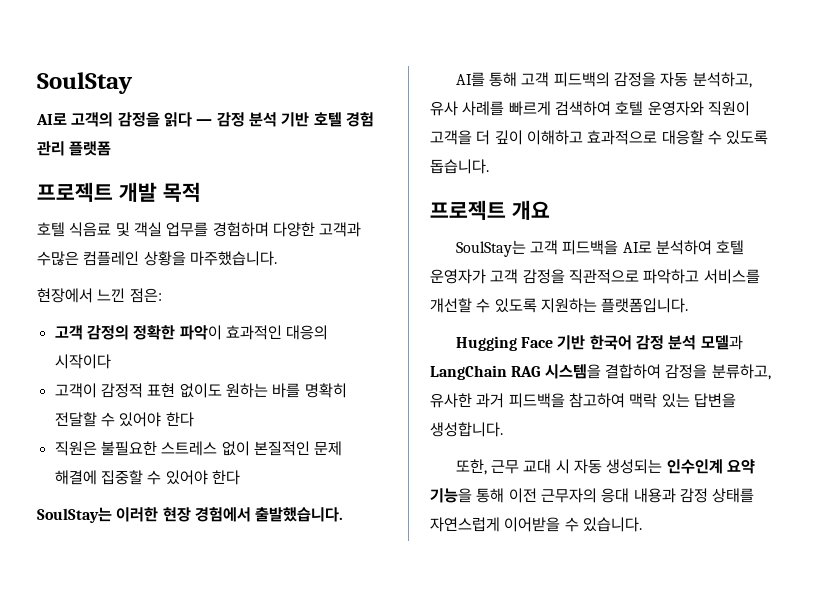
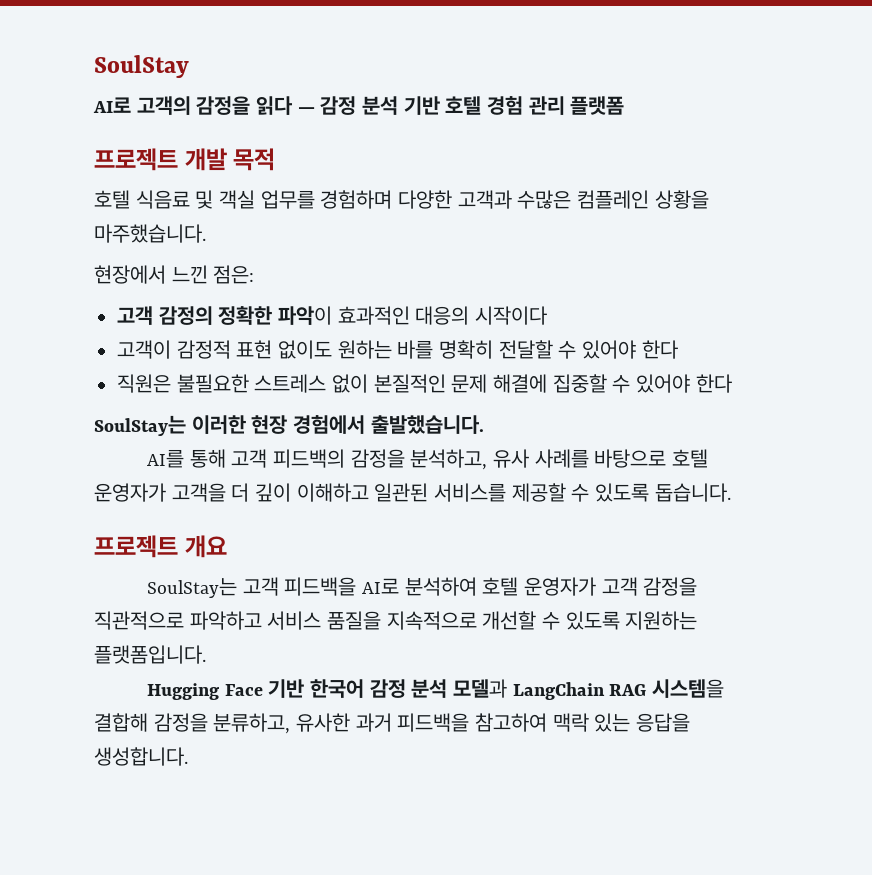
- AI를 통해 고객 피드백의 감정을 자동 분석하고, 유사 사례를 빠르게 검색하여 호텔 운영자와 직원이 고객을 더 깊이 이해하고 효과적으로 대응할 수 있도록 돕습니다.
+ AI를 통해 고객 피드백의 감정을 분석하고, 유사 사례를 바탕으로 호텔 운영자가 고객을 더 깊이 이해하고 일관된 서비스를 제공할 수 있도록 돕습니다.
- SoulStay는 고객 피드백을 AI로 분석하여 호텔 운영자가 고객 감정을 직관적으로 파악하고 서비스를 개선할 수 있도록 지원하는 플랫폼입니다.
+ SoulStay는 고객 피드백을 AI로 분석하여 호텔 운영자가 고객 감정을 직관적으로 파악하고 서비스 품질을 지속적으로 개선할 수 있도록 지원하는 플랫폼입니다.
- Hugging Face 기반 한국어 감정 분석 모델과 LangChain RAG 시스템을 결합하여 감정을 분류하고, 유사한 과거 피드백을 참고하여 맥락 있는 답변을 생성합니다.
+ Hugging Face 기반 한국어 감정 분석 모델과 LangChain RAG 시스템을 결합해 감정을 분류하고, 유사한 과거 피드백을 참고하여 맥락 있는 응답을 생성합니다.
- 또한, 근무 교대 시 자동 생성되는 인수인계 요약 기능을 통해 이전 근무자의 응대 내용과 감정 상태를 자연스럽게 이어받을 수 있습니다.

